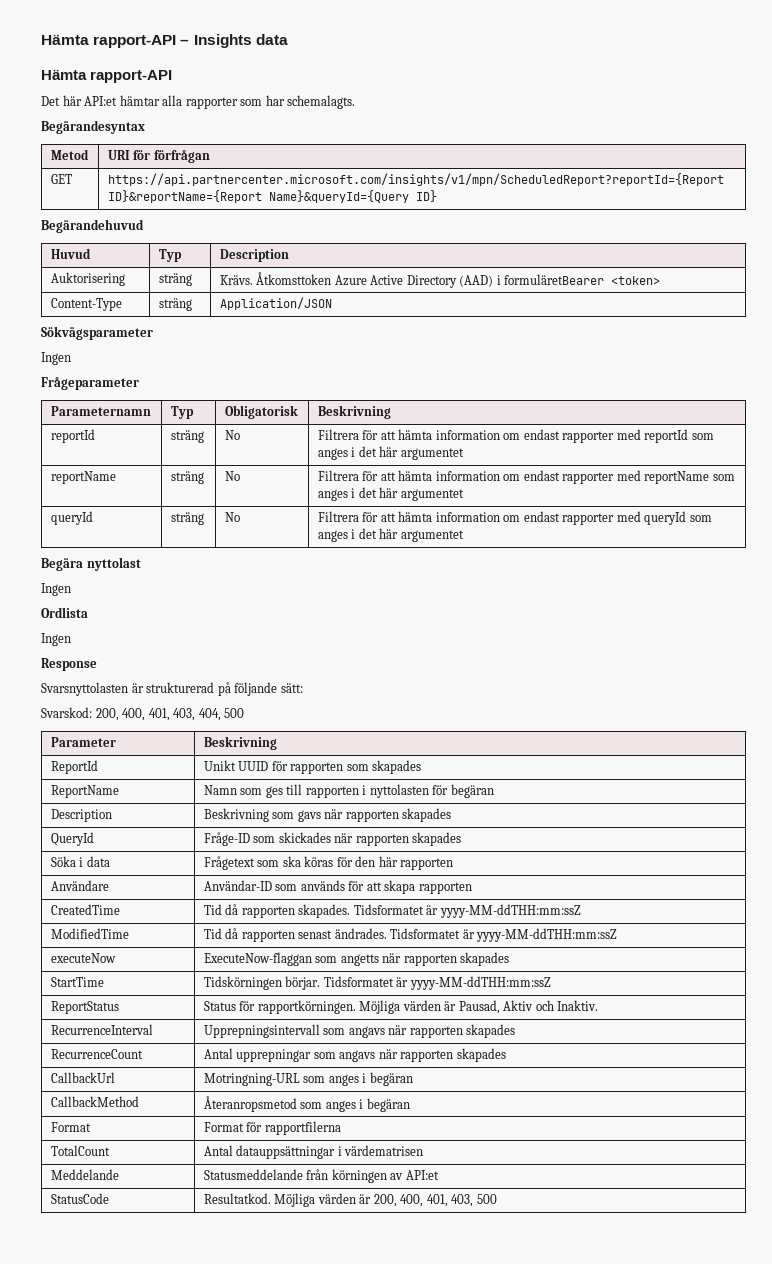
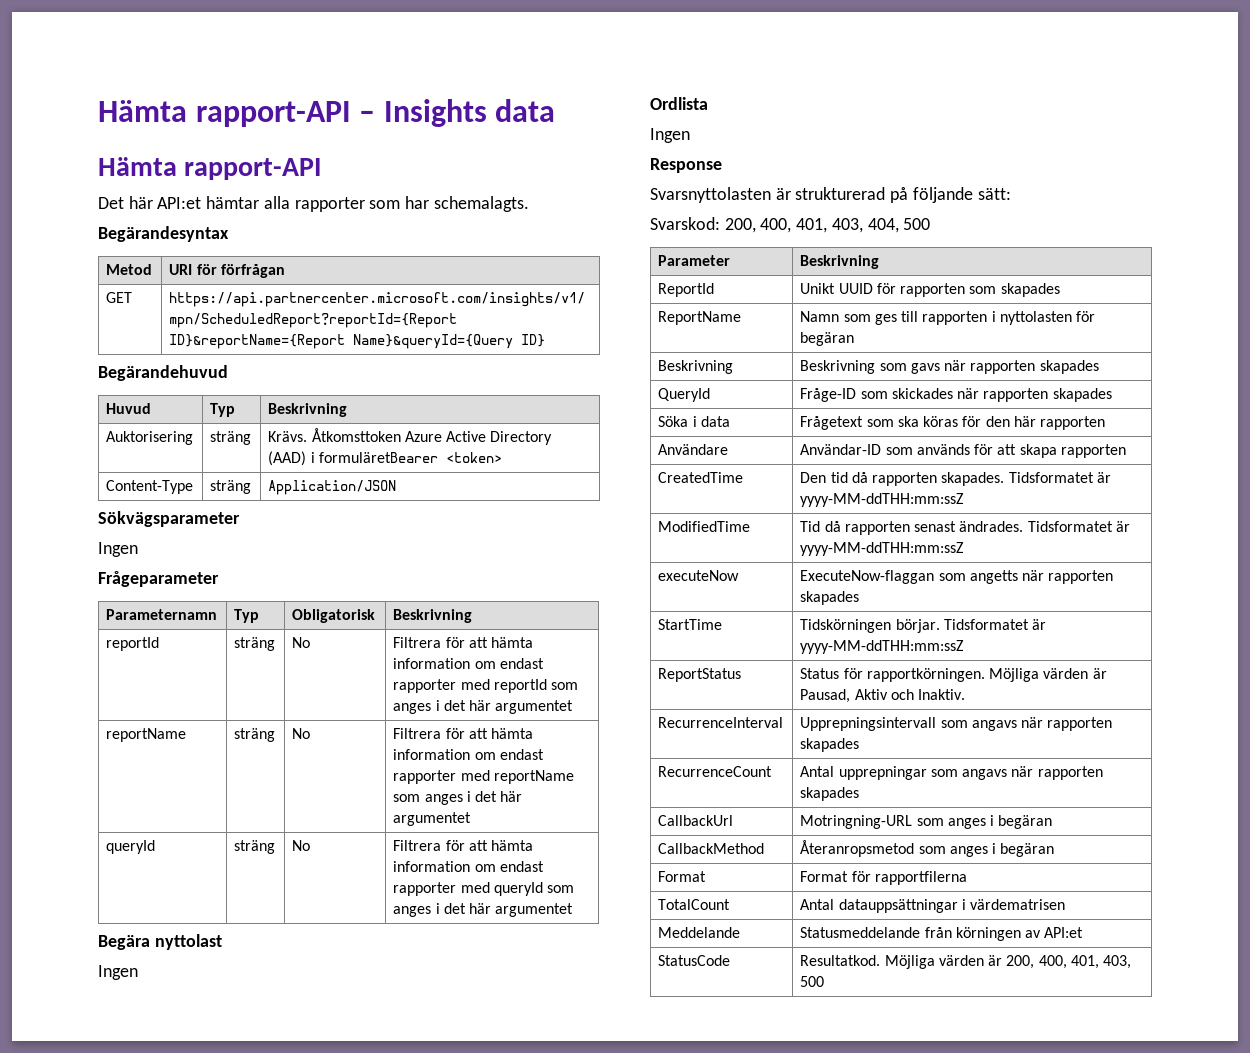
- Huvud | Typ | Description
+ Huvud | Typ | Beskrivning
- Description | Beskrivning som gavs när rapporten skapades
+ Beskrivning | Beskrivning som gavs när rapporten skapades
- CreatedTime | Tid då rapporten skapades. Tidsformatet är yyyy-MM-ddTHH:mm:ssZ
+ CreatedTime | Den tid då rapporten skapades. Tidsformatet är yyyy-MM-ddTHH:mm:ssZ

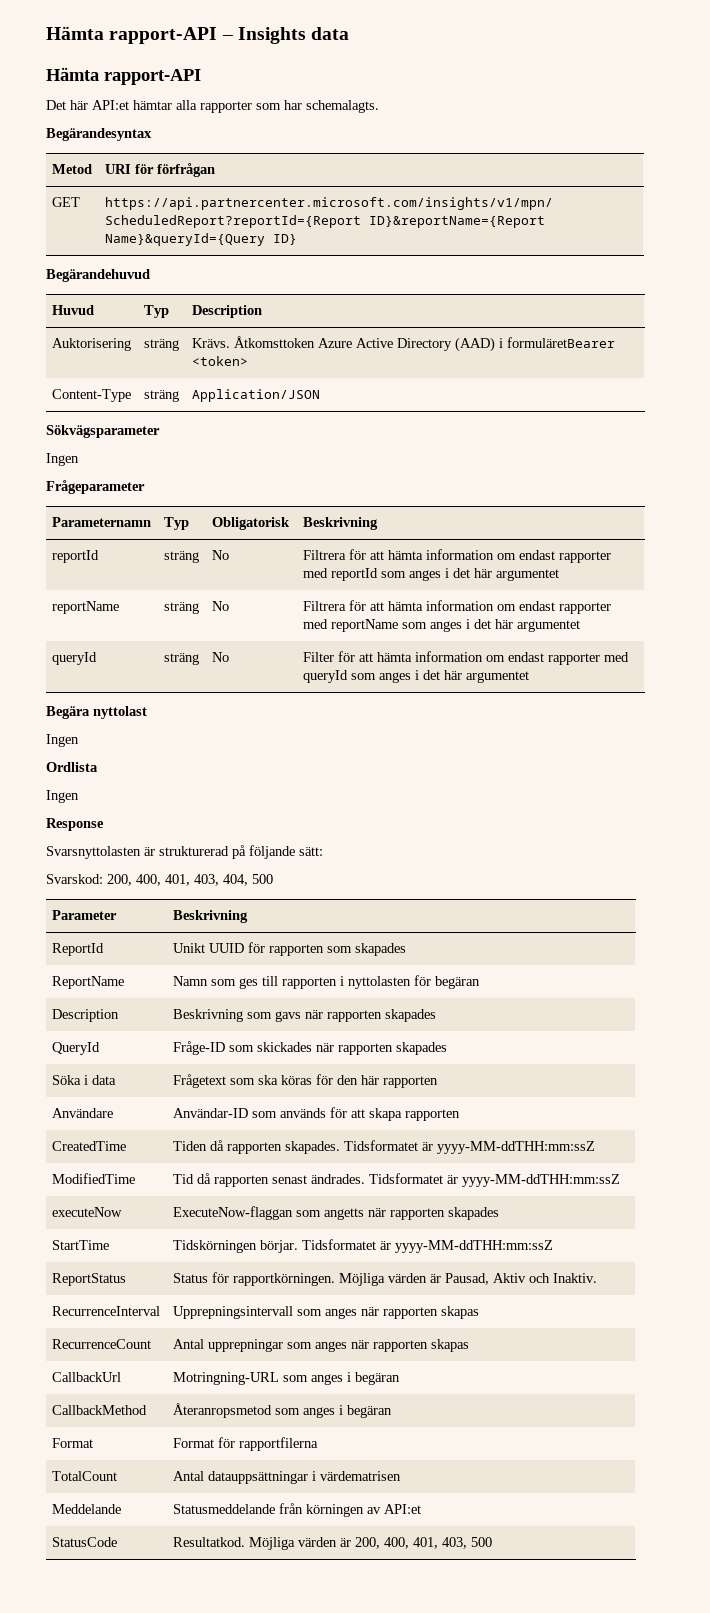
- Huvud | Typ | Beskrivning
+ Huvud | Typ | Description
- queryId | sträng | No | Filtrera för att hämta information om endast rapporter med queryId som anges i det här argumentet
+ queryId | sträng | No | Filter för att hämta information om endast rapporter med queryId som anges i det här argumentet
- Beskrivning | Beskrivning som gavs när rapporten skapades
+ Description | Beskrivning som gavs när rapporten skapades
- CreatedTime | Den tid då rapporten skapades. Tidsformatet är yyyy-MM-ddTHH:mm:ssZ
+ CreatedTime | Tiden då rapporten skapades. Tidsformatet är yyyy-MM-ddTHH:mm:ssZ
- RecurrenceInterval | Upprepningsintervall som angavs när rapporten skapades
+ RecurrenceInterval | Upprepningsintervall som anges när rapporten skapas
- RecurrenceCount | Antal upprepningar som angavs när rapporten skapades
+ RecurrenceCount | Antal upprepningar som anges när rapporten skapas

